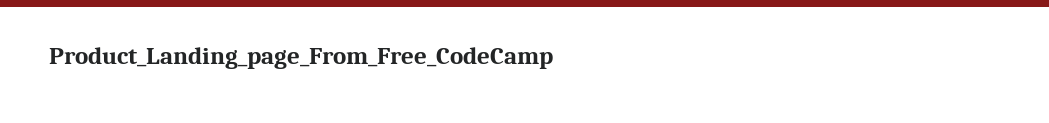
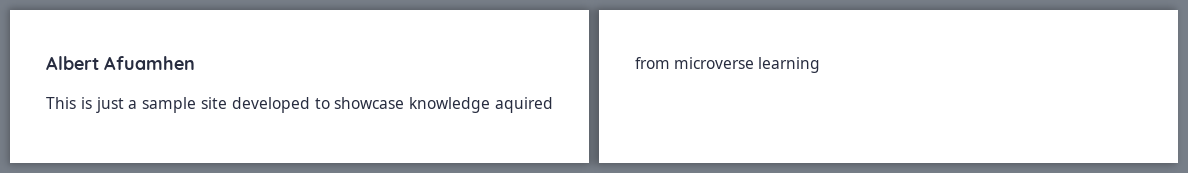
- Product_Landing_page_From_Free_CodeCamp
+ Albert Afuamhen
+ This is just a sample site developed to showcase knowledge aquired from microverse learning

